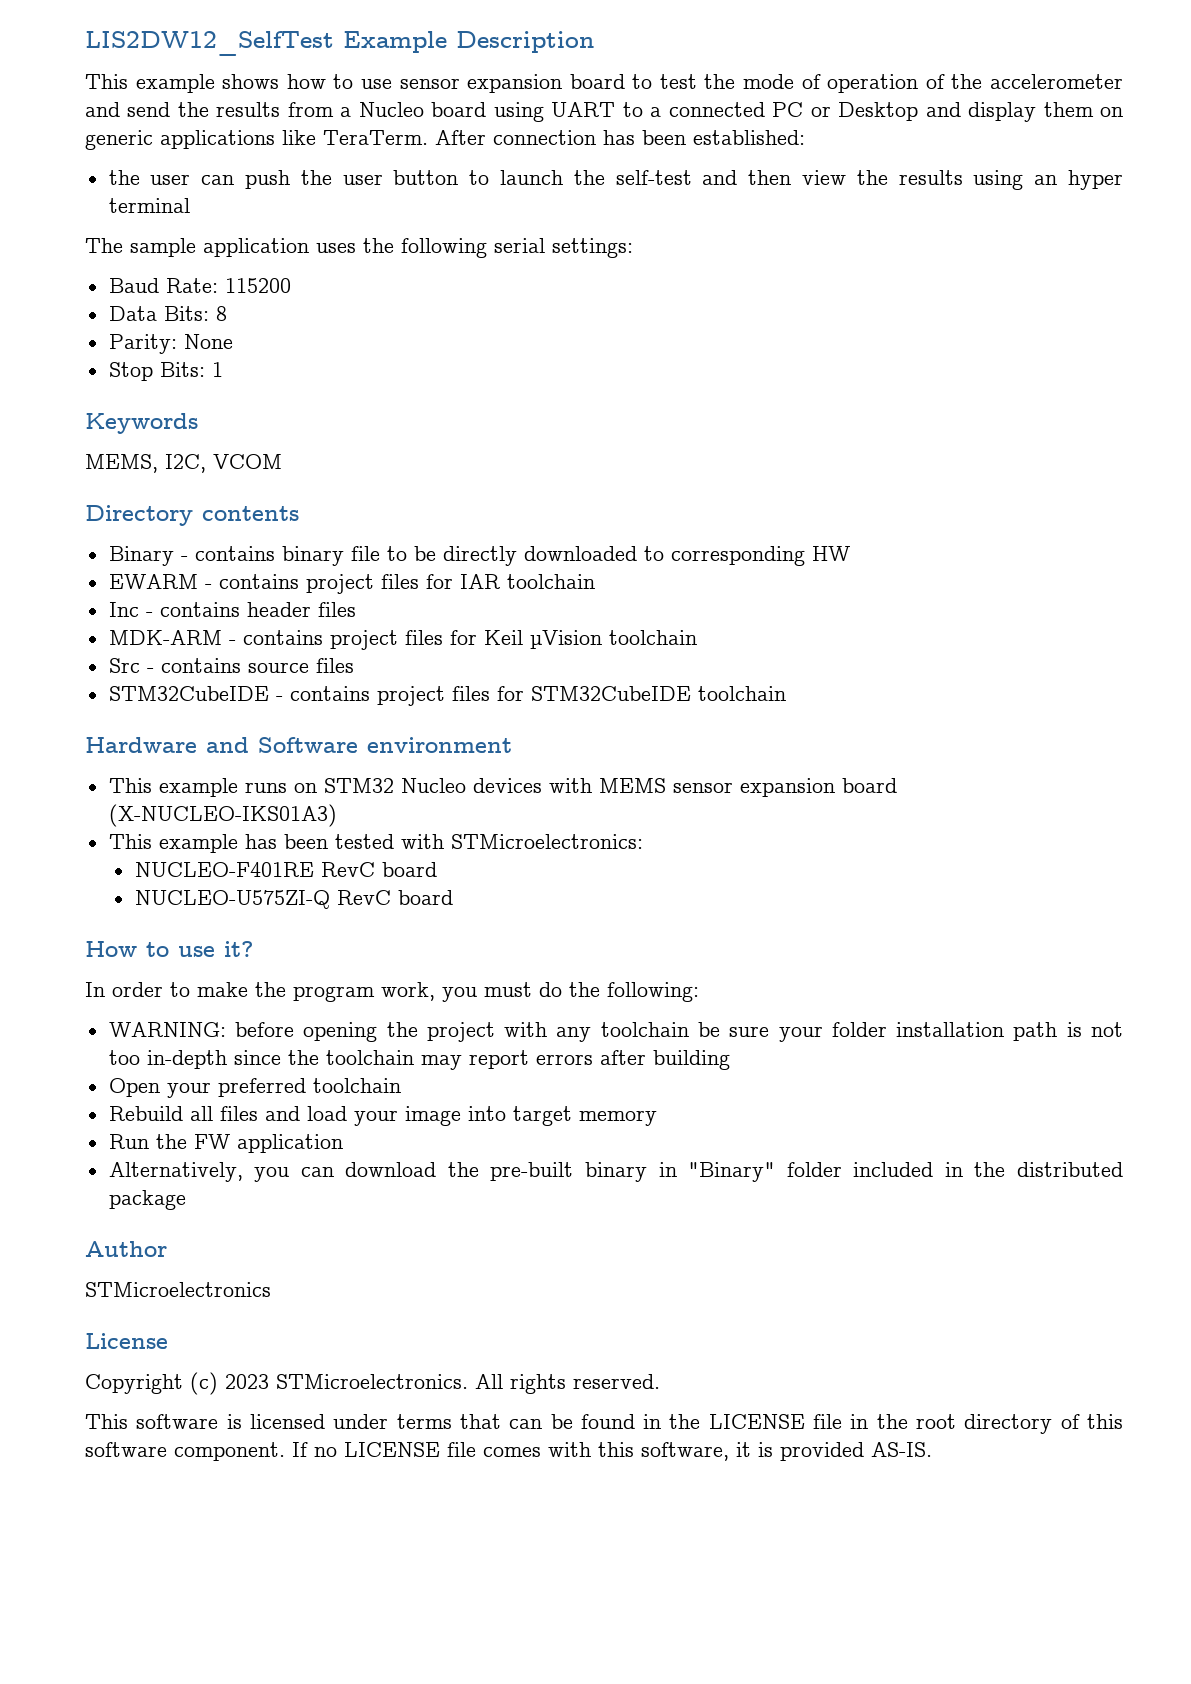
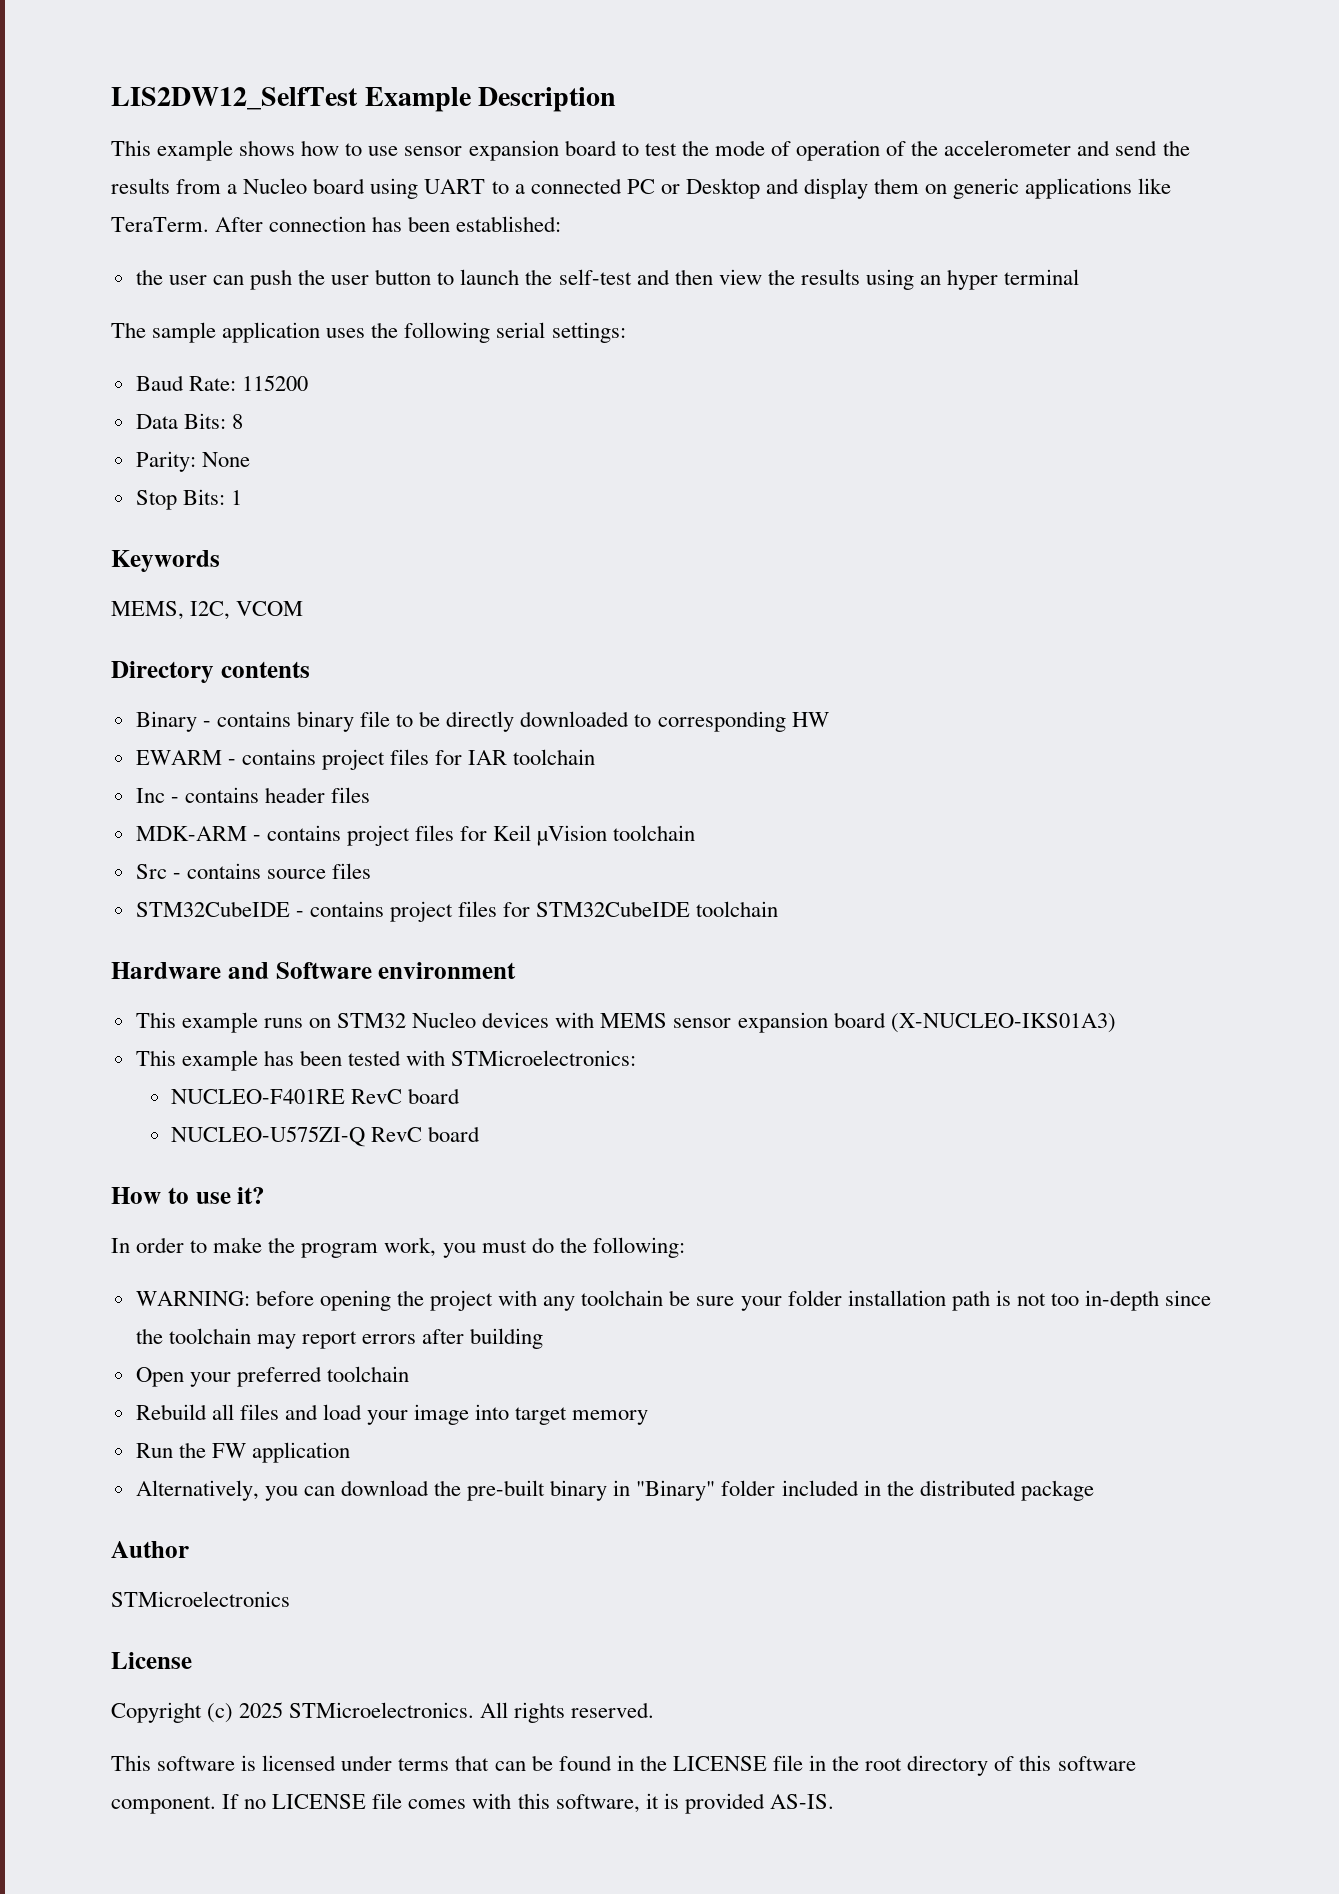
- Copyright (c) 2023 STMicroelectronics.
+ Copyright (c) 2025 STMicroelectronics.

